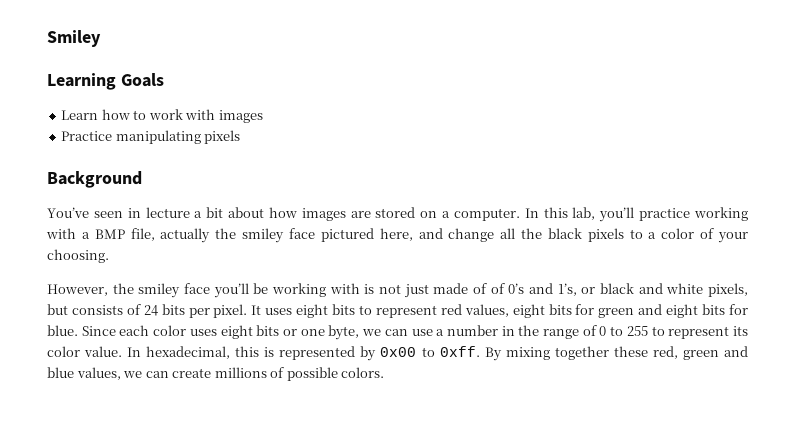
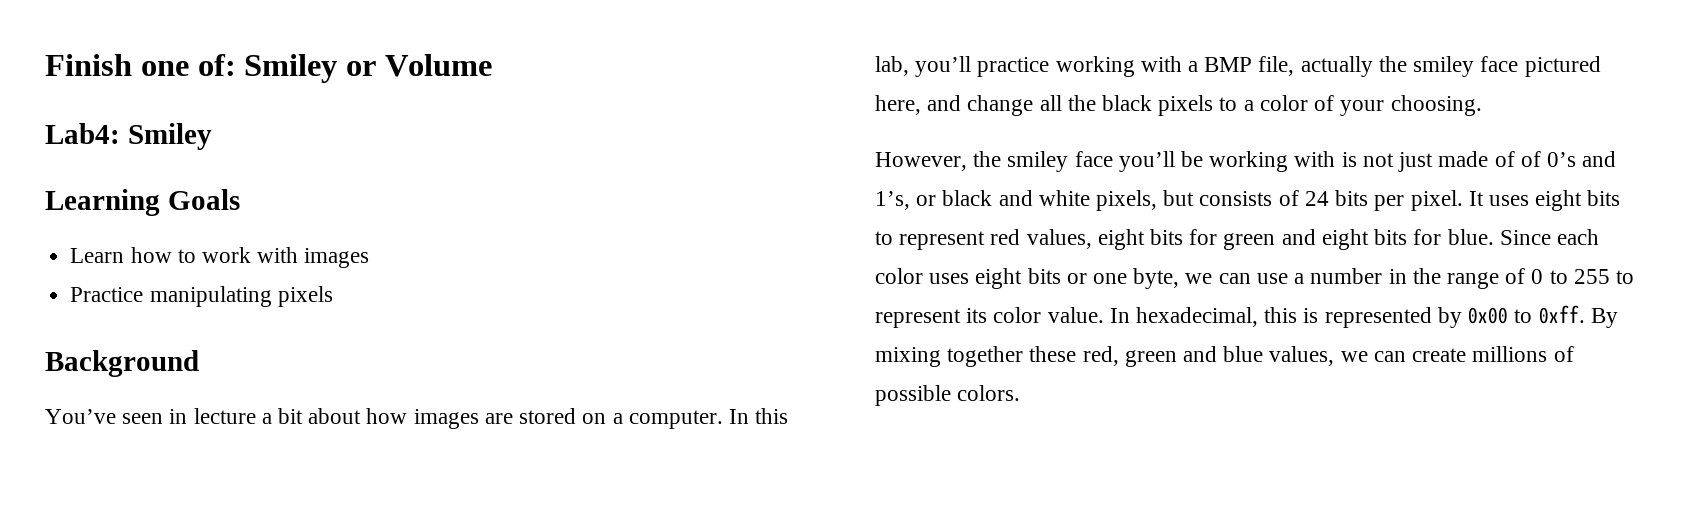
- Smiley
+ Finish one of: Smiley or Volume
+ Lab4: Smiley

